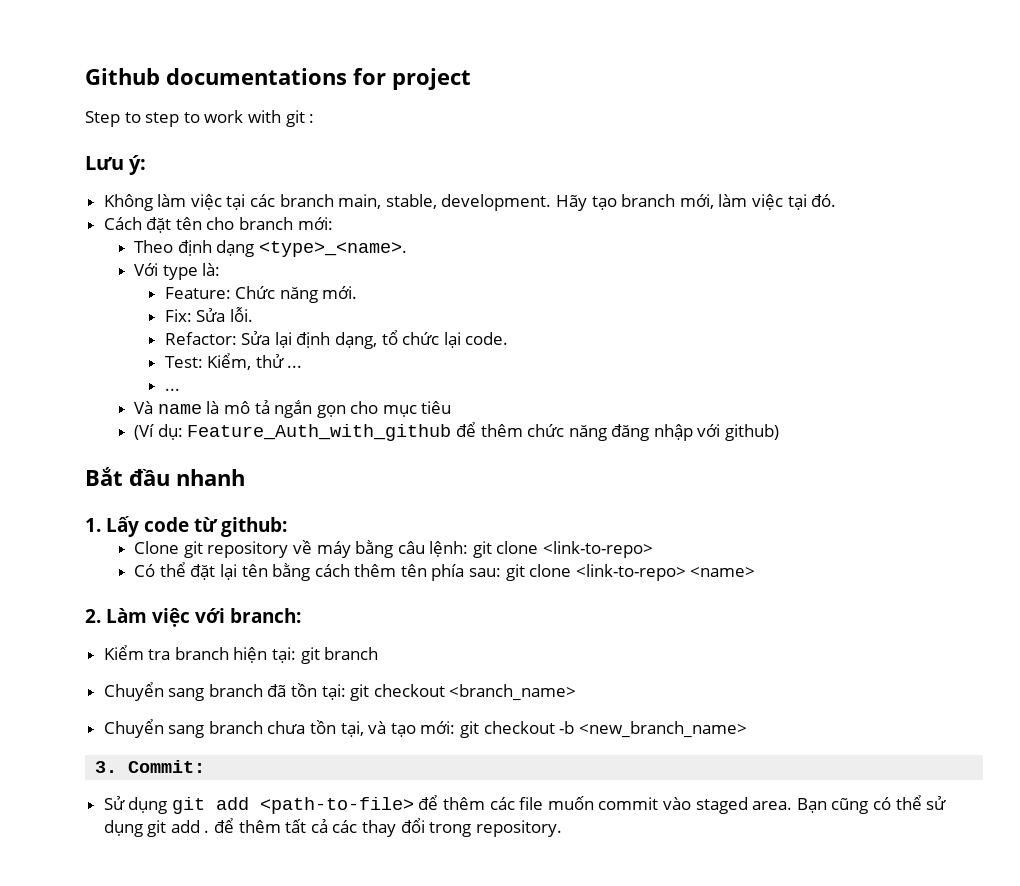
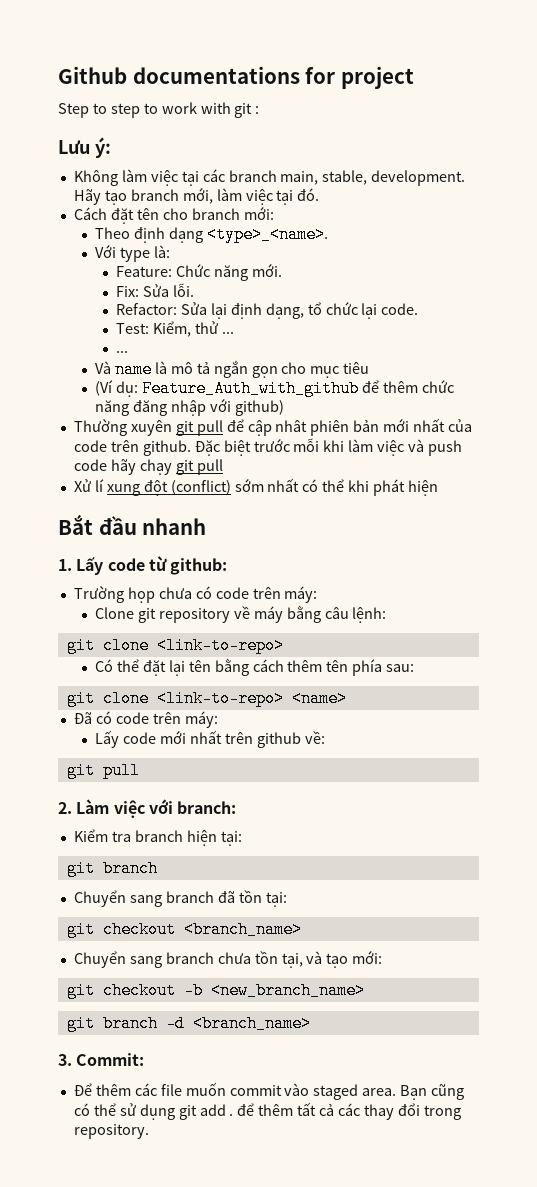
+ Thường xuyên git pull để cập nhât phiên bản mới nhất của code trên github. Đặc biệt trước mỗi khi làm việc và push code hãy chạy git pull
+ Xử lí xung đột (conflict) sớm nhất có thể khi phát hiện
+ Trường họp chưa có code trên máy:
- Clone git repository về máy bằng câu lệnh: git clone <link-to-repo>
+ Clone git repository về máy bằng câu lệnh:
+ git clone <link-to-repo>
- Có thể đặt lại tên bằng cách thêm tên phía sau: git clone <link-to-repo> <name>
+ Có thể đặt lại tên bằng cách thêm tên phía sau:
+ git clone <link-to-repo> <name>
+ Đã có code trên máy:
+ Lấy code mới nhất trên github về:
+ git pull
- Kiểm tra branch hiện tại: git branch
+ Kiểm tra branch hiện tại:
+ git branch
- Chuyển sang branch đã tồn tại: git checkout <branch_name>
+ Chuyển sang branch đã tồn tại:
+ git checkout <branch_name>
- Chuyển sang branch chưa tồn tại, và tạo mới: git checkout -b <new_branch_name>
+ Chuyển sang branch chưa tồn tại, và tạo mới:
+ git checkout -b <new_branch_name>
+ git branch -d <branch_name>
  3. Commit:
- Sử dụng git add <path-to-file> để thêm các file muốn commit vào staged area.
+ Để thêm các file muốn commit vào staged area.

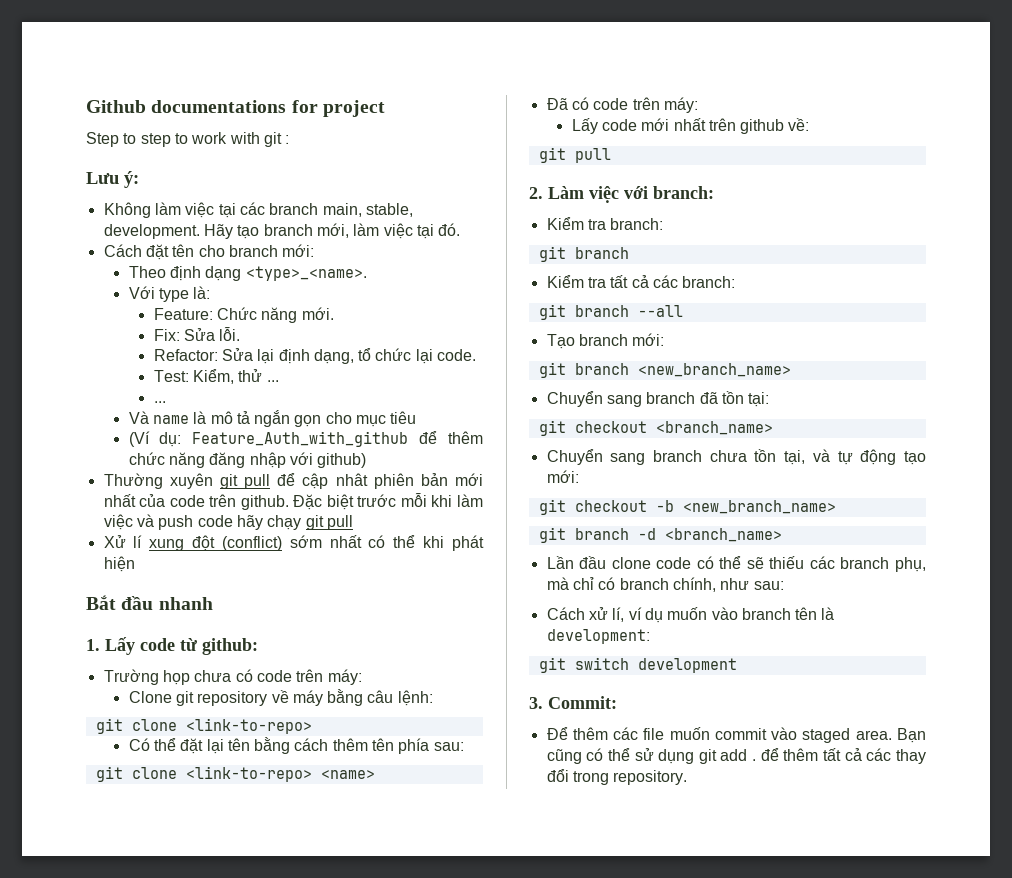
- Kiểm tra branch hiện tại:
+ Kiểm tra branch:
  git branch
+ Kiểm tra tất cả các branch:
+ git branch --all
+ Tạo branch mới:
+ git branch <new_branch_name>
- Chuyển sang branch chưa tồn tại, và tạo mới:
+ Chuyển sang branch chưa tồn tại, và tự động tạo mới:
+ Lần đầu clone code có thể sẽ thiếu các branch phụ, mà chỉ có branch chính, như sau:
+ Cách xử lí, ví dụ muốn vào branch tên là development:
+ git switch development

